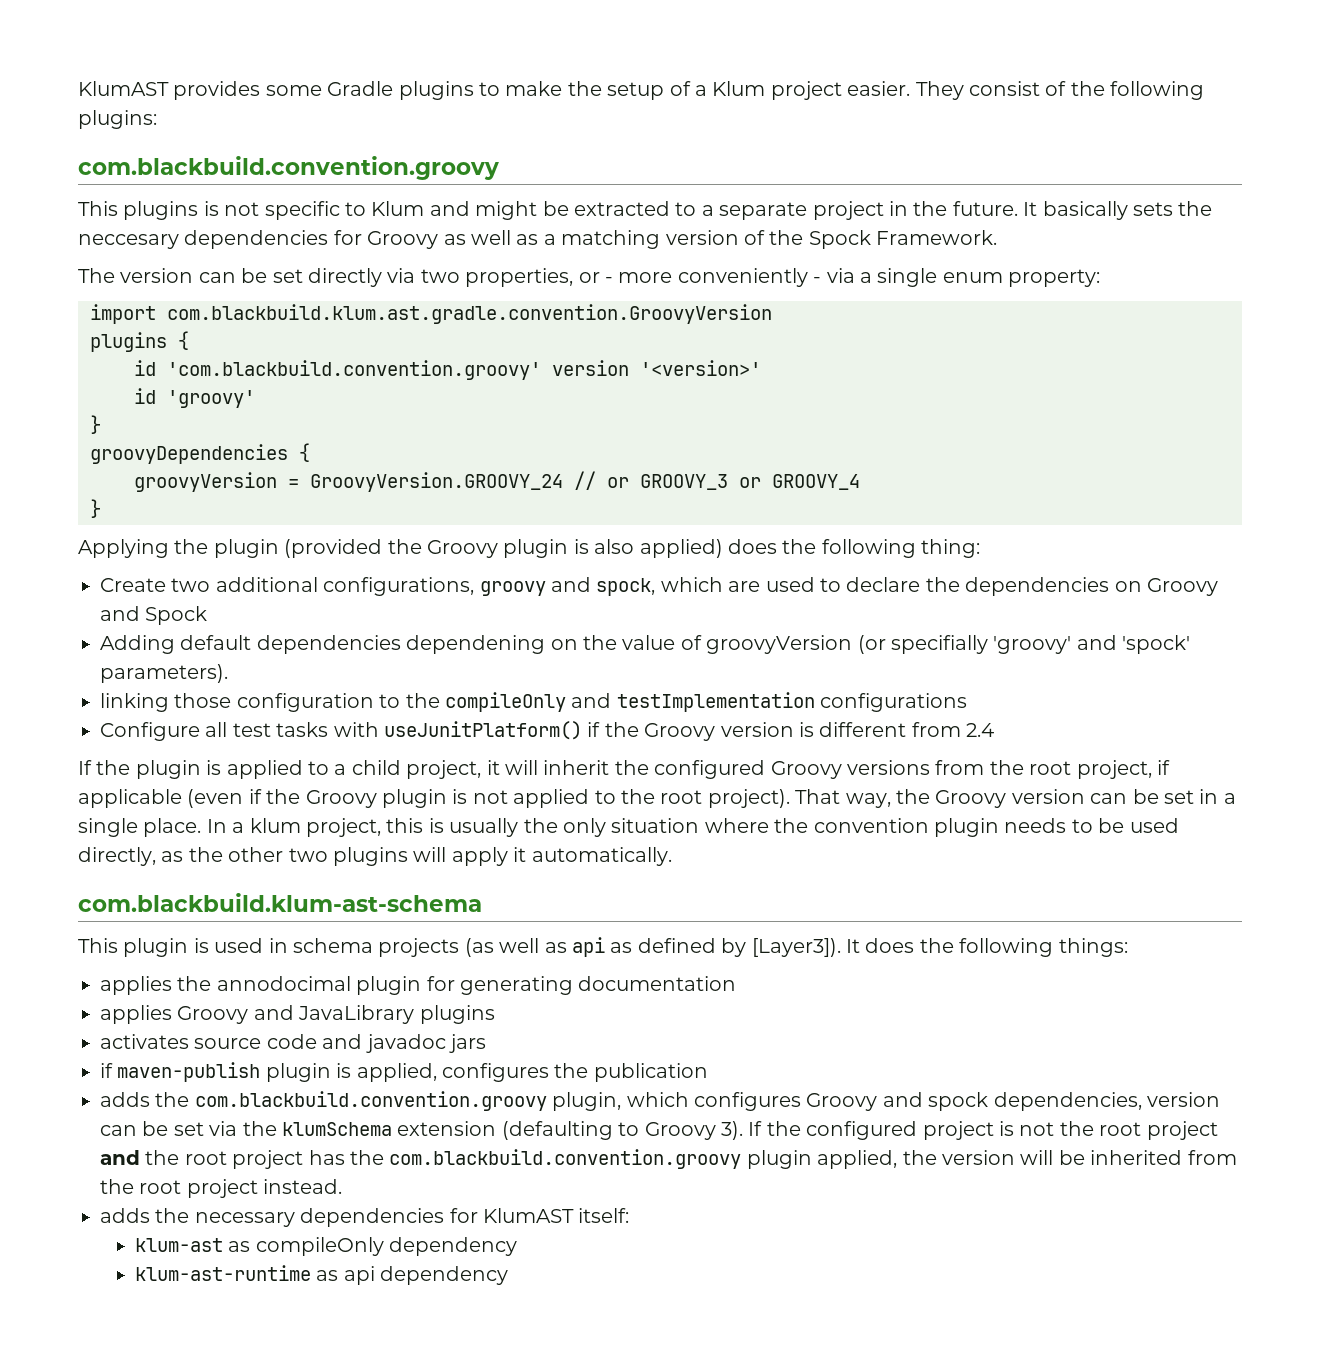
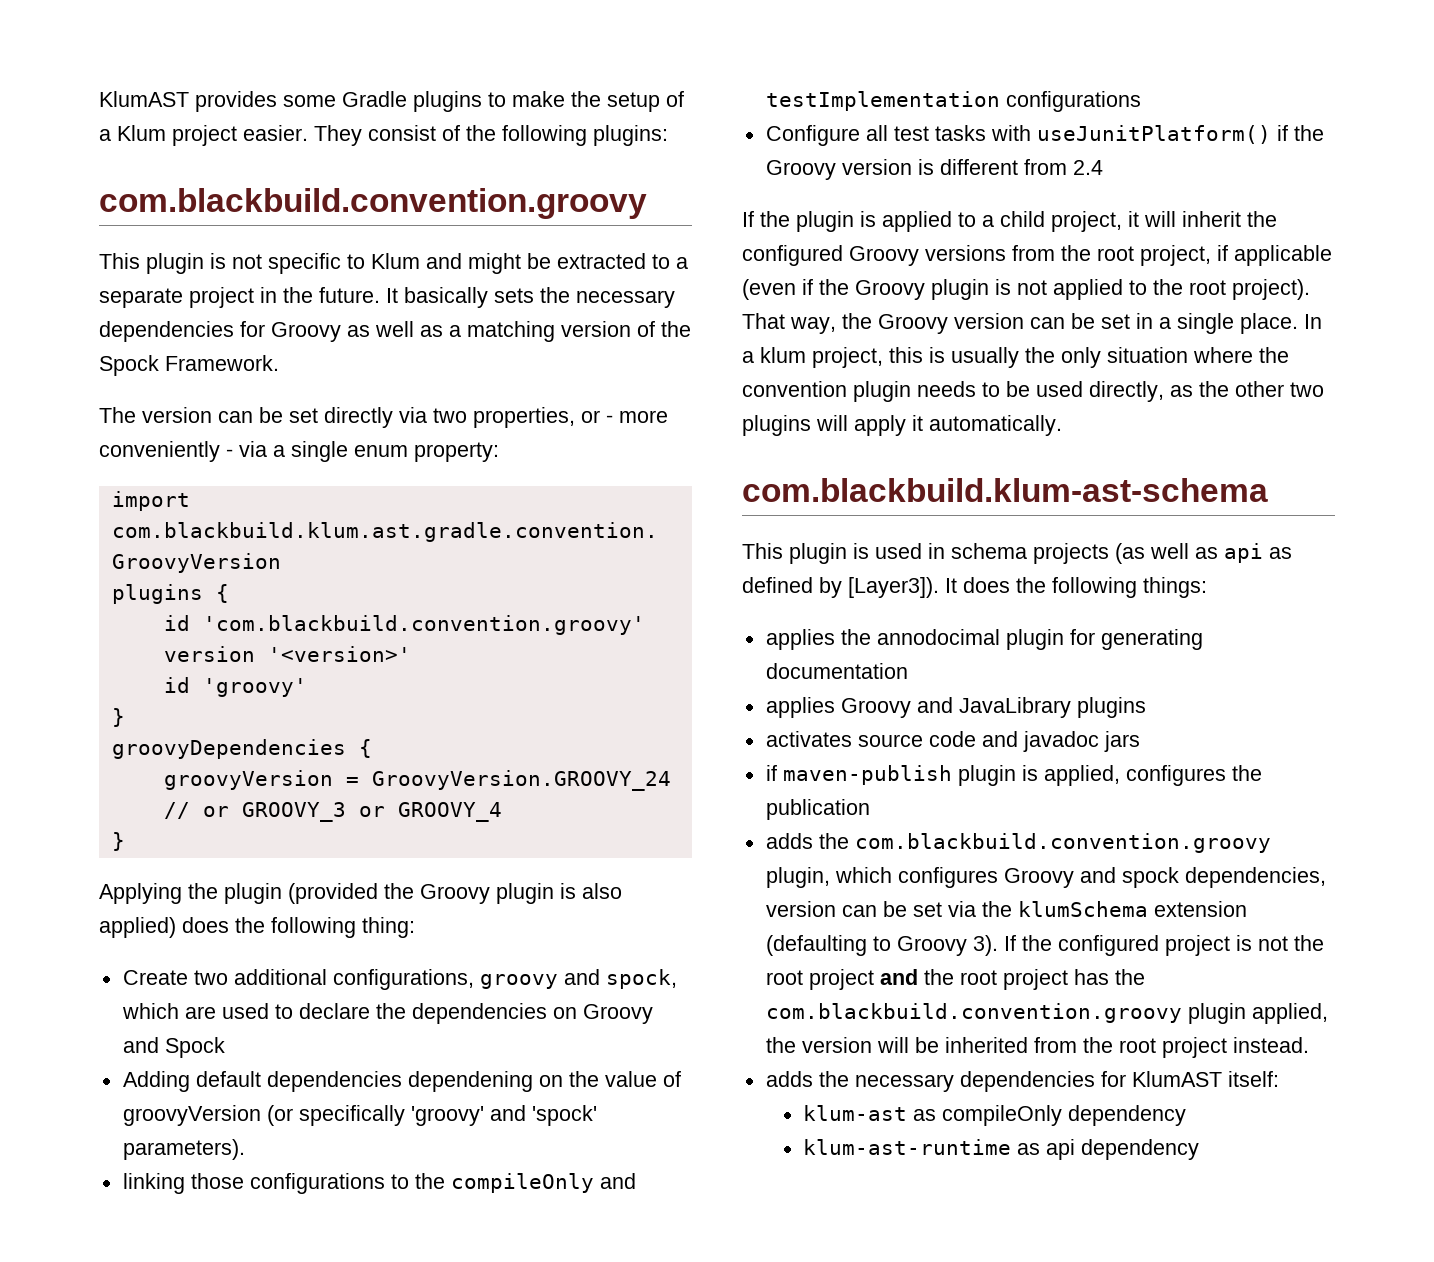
- This plugins is not specific to Klum and might be extracted to a separate project in the future.
+ This plugin is not specific to Klum and might be extracted to a separate project in the future.
- It basically sets the neccesary dependencies for Groovy as well as a matching version of the Spock Framework.
+ It basically sets the necessary dependencies for Groovy as well as a matching version of the Spock Framework.
- Adding default dependencies dependening on the value of groovyVersion (or specifially 'groovy' and 'spock' parameters).
+ Adding default dependencies dependening on the value of groovyVersion (or specifically 'groovy' and 'spock' parameters).
- linking those configuration to the compileOnly and testImplementation configurations
+ linking those configurations to the compileOnly and testImplementation configurations

